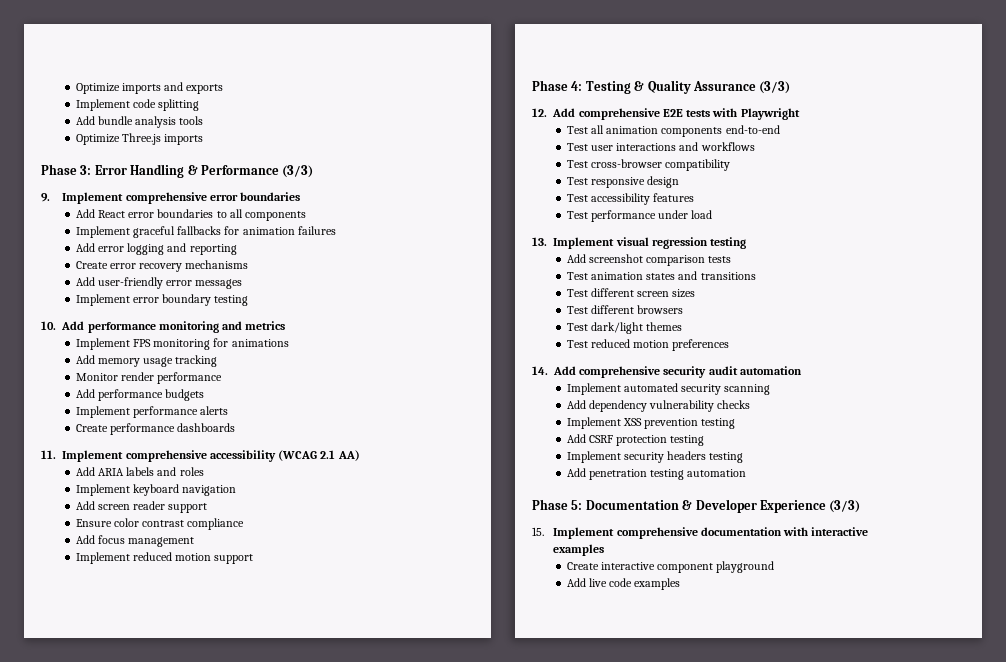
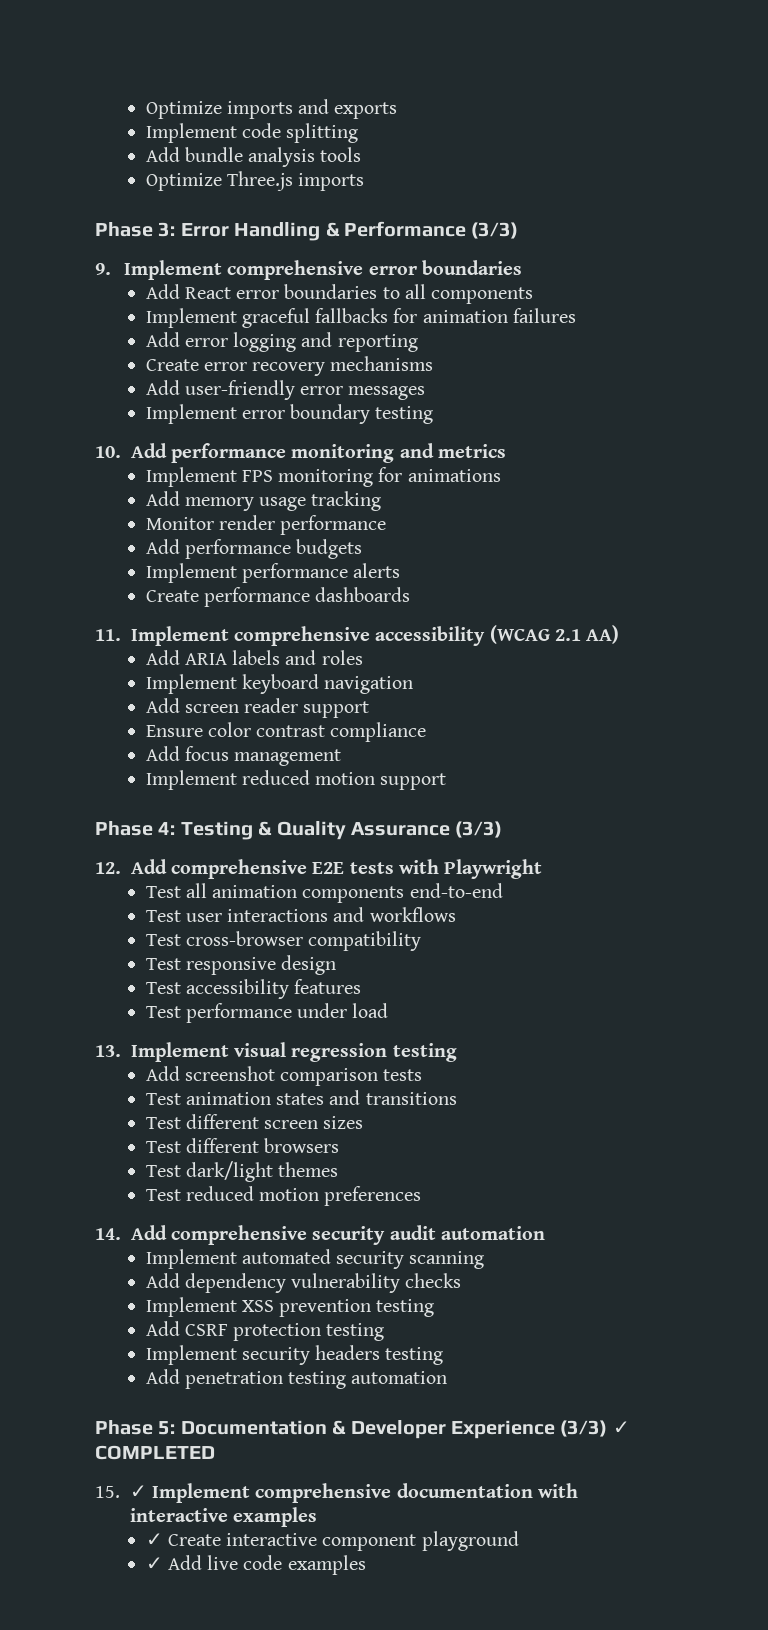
- Phase 5: Documentation & Developer Experience (3/3)
+ Phase 5: Documentation & Developer Experience (3/3) ✓ COMPLETED
- 15. Implement comprehensive documentation with interactive examples
+ 15. ✓ Implement comprehensive documentation with interactive examples
- Create interactive component playground
+ ✓ Create interactive component playground
- Add live code examples
+ ✓ Add live code examples

